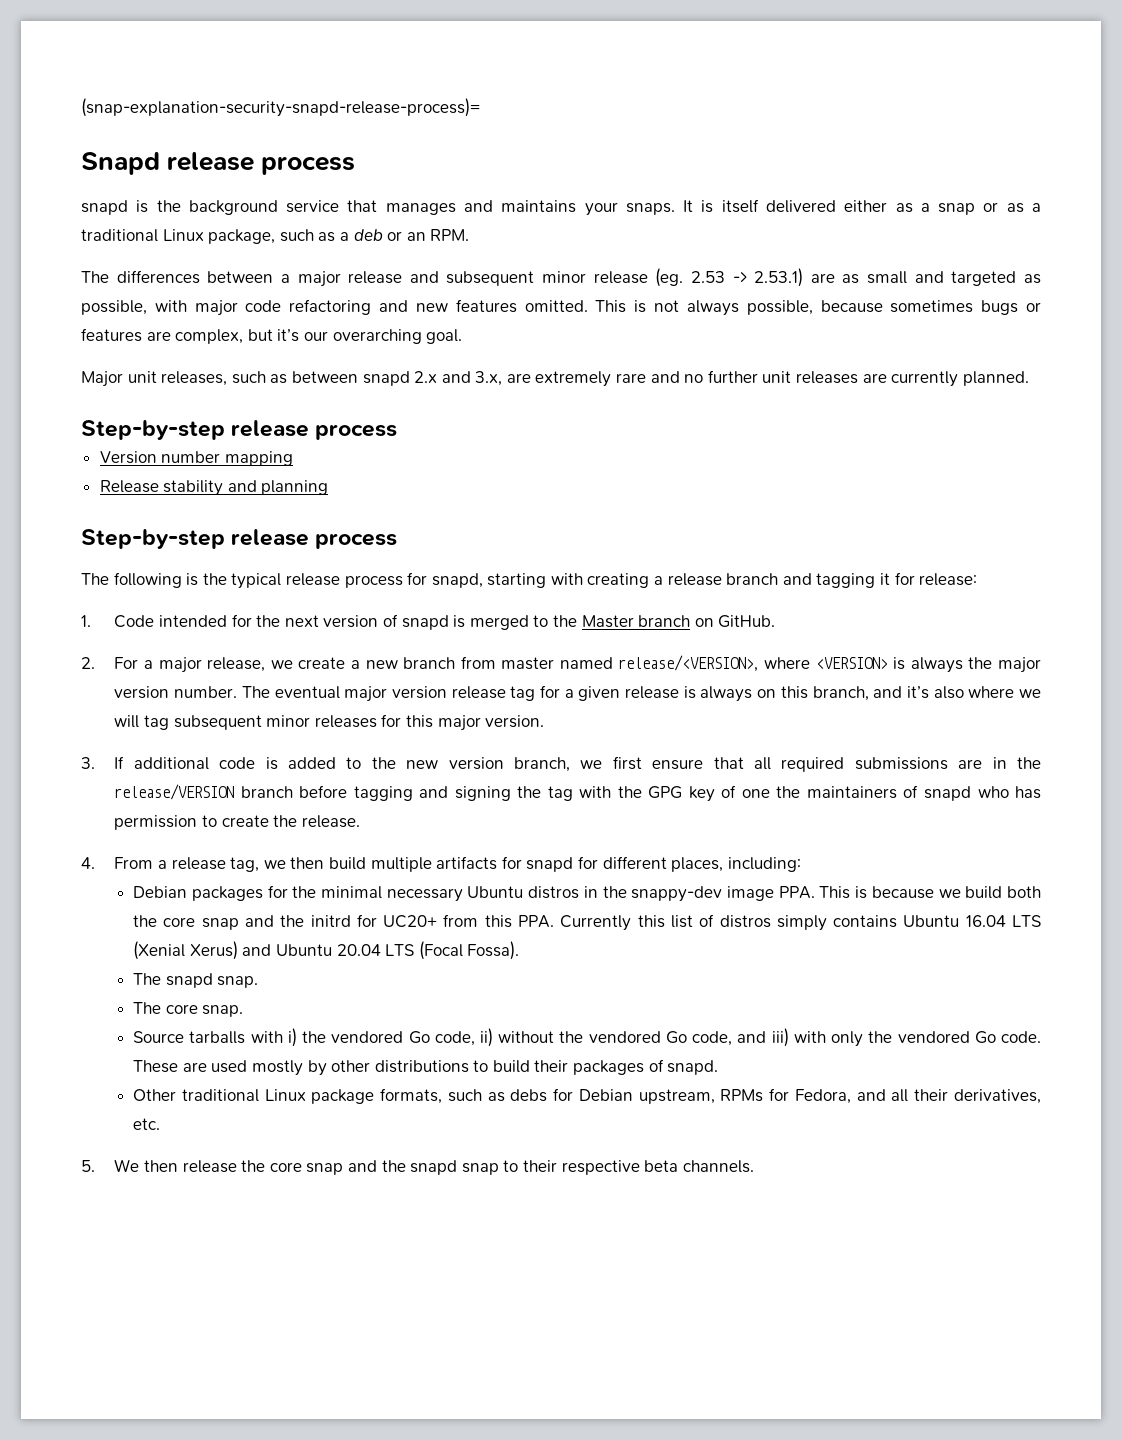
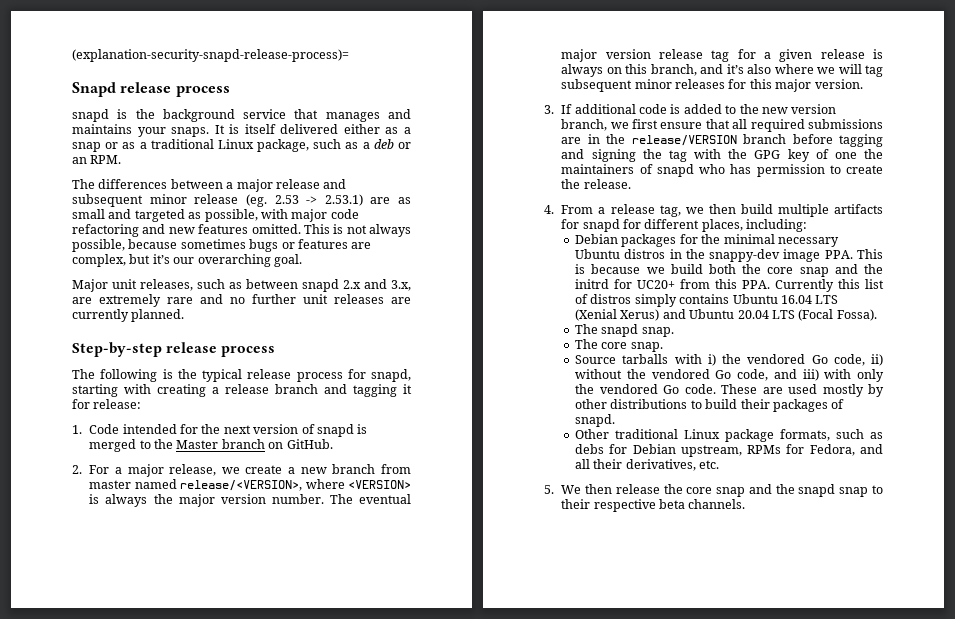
- (snap-explanation-security-snapd-release-process)=
+ (explanation-security-snapd-release-process)=
- Version number mapping
- Release stability and planning
- Step-by-step release process

